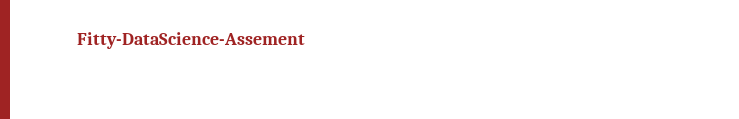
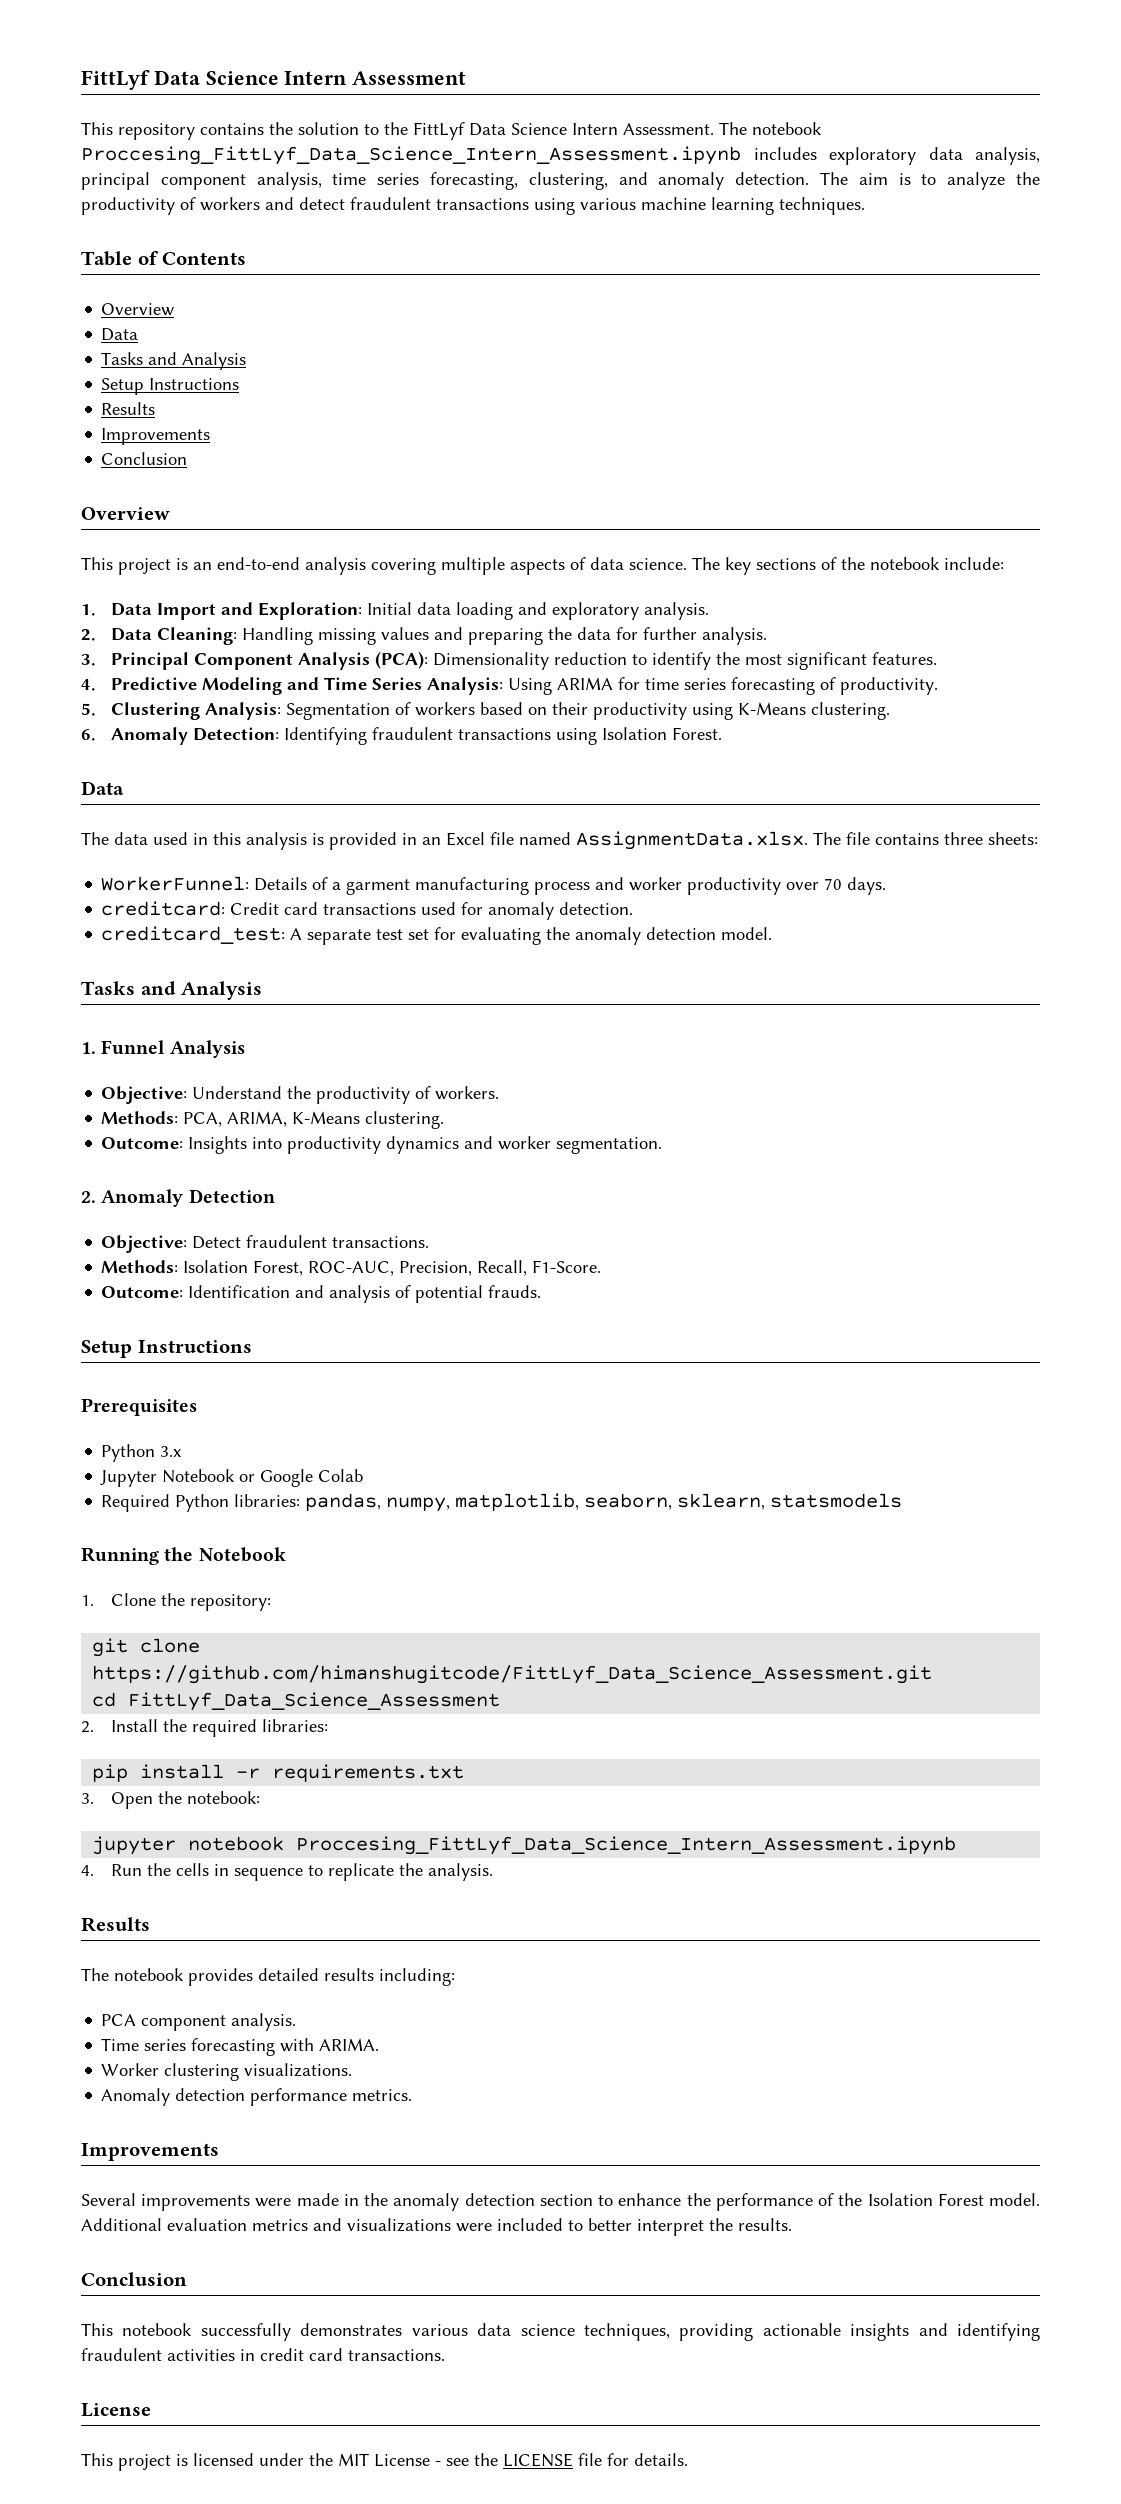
- Fitty-DataScience-Assement
+ FittLyf Data Science Intern Assessment
+ This repository contains the solution to the FittLyf Data Science Intern Assessment. The notebook Proccesing_FittLyf_Data_Science_Intern_Assessment.ipynb includes exploratory data analysis, principal component analysis, time series forecasting, clustering, and anomaly detection. The aim is to analyze the productivity of workers and detect fraudulent transactions using various machine learning techniques.
+ Table of Contents
+ Overview
+ Data
+ Tasks and Analysis
+ Setup Instructions
+ Results
+ Improvements
+ Conclusion
+ Overview
+ This project is an end-to-end analysis covering multiple aspects of data science. The key sections of the notebook include:
+ 1. Data Import and Exploration: Initial data loading and exploratory analysis.
+ 2. Data Cleaning: Handling missing values and preparing the data for further analysis.
+ 3. Principal Component Analysis (PCA): Dimensionality reduction to identify the most significant features.
+ 4. Predictive Modeling and Time Series Analysis: Using ARIMA for time series forecasting of productivity.
+ 5. Clustering Analysis: Segmentation of workers based on their productivity using K-Means clustering.
+ 6. Anomaly Detection: Identifying fraudulent transactions using Isolation Forest.
+ Data
+ The data used in this analysis is provided in an Excel file named AssignmentData.xlsx. The file contains three sheets:
+ WorkerFunnel: Details of a garment manufacturing process and worker productivity over 70 days.
+ creditcard: Credit card transactions used for anomaly detection.
+ creditcard_test: A separate test set for evaluating the anomaly detection model.
+ Tasks and Analysis
+ 1. Funnel Analysis
+ Objective: Understand the productivity of workers.
+ Methods: PCA, ARIMA, K-Means clustering.
+ Outcome: Insights into productivity dynamics and worker segmentation.
+ 2. Anomaly Detection
+ Objective: Detect fraudulent transactions.
+ Methods: Isolation Forest, ROC-AUC, Precision, Recall, F1-Score.
+ Outcome: Identification and analysis of potential frauds.
+ Setup Instructions
+ Prerequisites
+ Python 3.x
+ Jupyter Notebook or Google Colab
+ Required Python libraries: pandas, numpy, matplotlib, seaborn, sklearn, statsmodels
+ Running the Notebook
+ 1. Clone the repository:
+ git clone https://github.com/himanshugitcode/FittLyf_Data_Science_Assessment.git
+ cd FittLyf_Data_Science_Assessment
+ 2. Install the required libraries:
+ pip install -r requirements.txt
+ 3. Open the notebook:
+ jupyter notebook Proccesing_FittLyf_Data_Science_Intern_Assessment.ipynb
+ 4. Run the cells in sequence to replicate the analysis.
+ Results
+ The notebook provides detailed results including:
+ PCA component analysis.
+ Time series forecasting with ARIMA.
+ Worker clustering visualizations.
+ Anomaly detection performance metrics.
+ Improvements
+ Several improvements were made in the anomaly detection section to enhance the performance of the Isolation Forest model. Additional evaluation metrics and visualizations were included to better interpret the results.
+ Conclusion
+ This notebook successfully demonstrates various data science techniques, providing actionable insights and identifying fraudulent activities in credit card transactions.
+ License
+ This project is licensed under the MIT License - see the LICENSE file for details.

